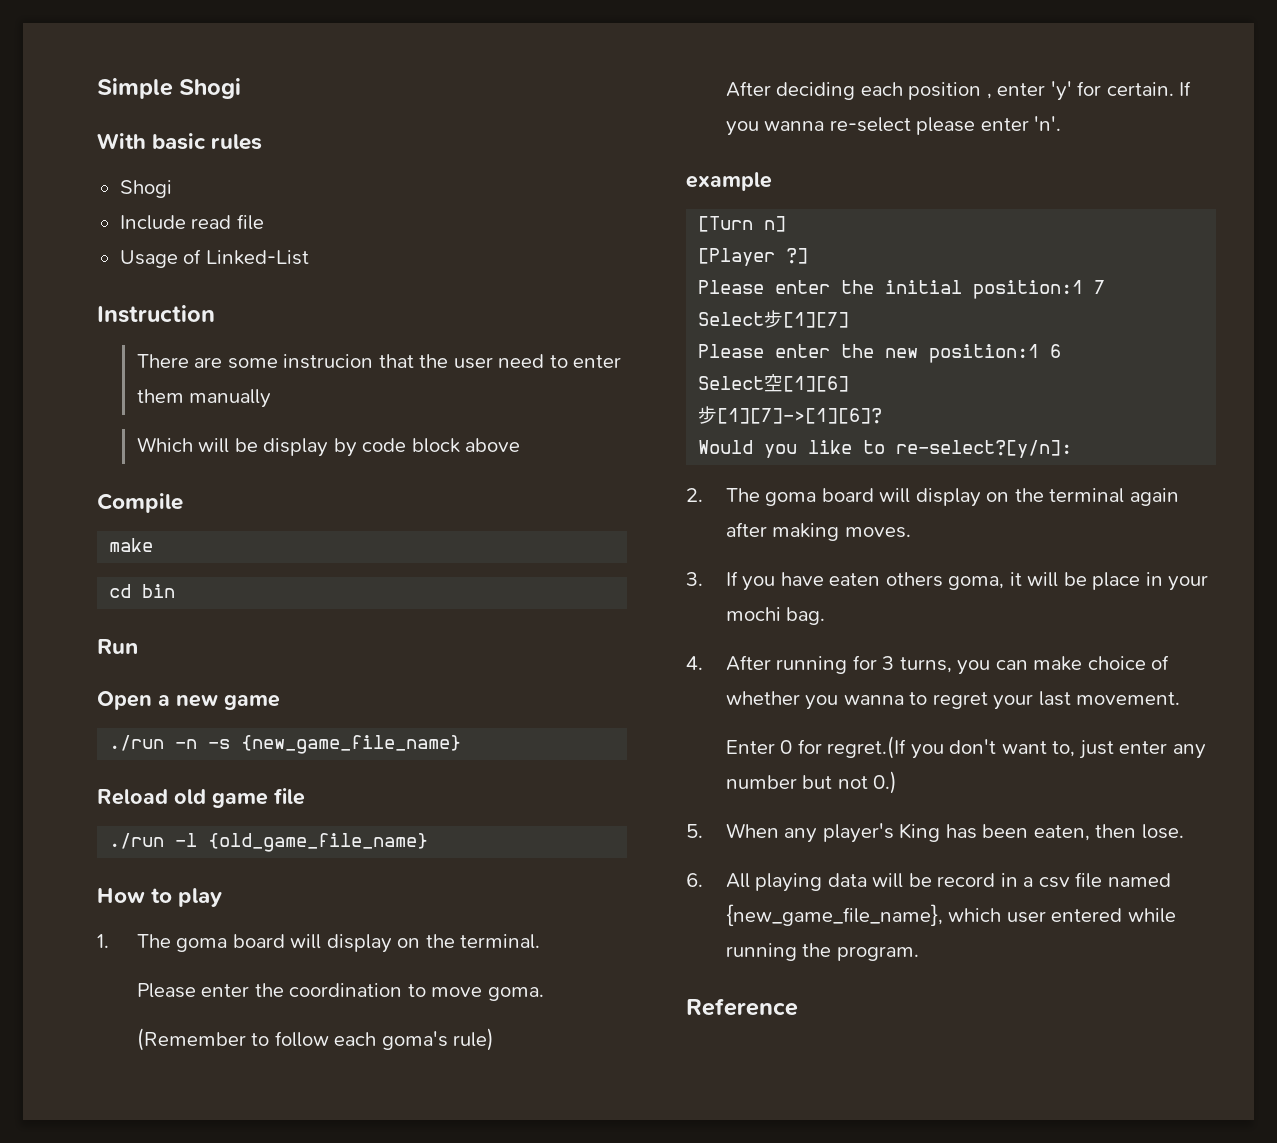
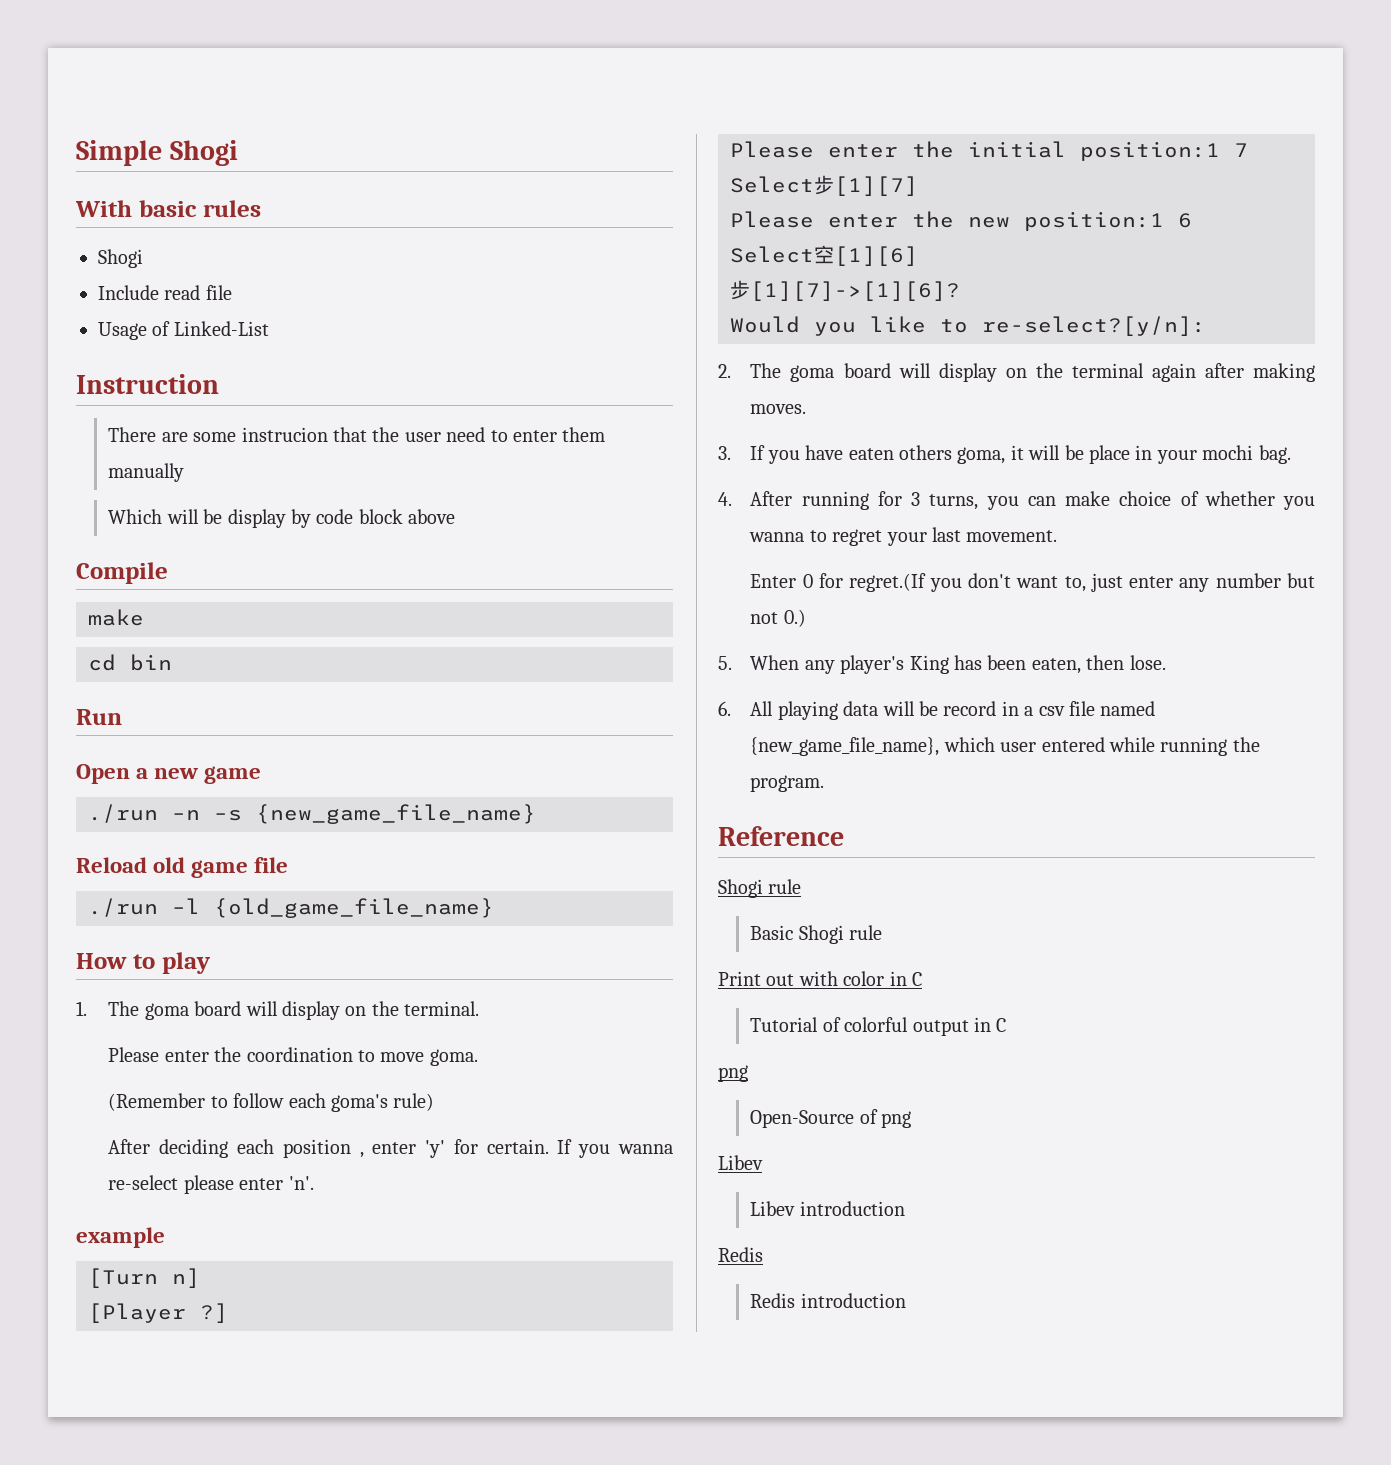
  Reference
+ Shogi rule
+ Basic Shogi rule
+ Print out with color in C
+ Tutorial of colorful output in C
+ png
+ Open-Source of png
+ Libev
+ Libev introduction
+ Redis
+ Redis introduction

